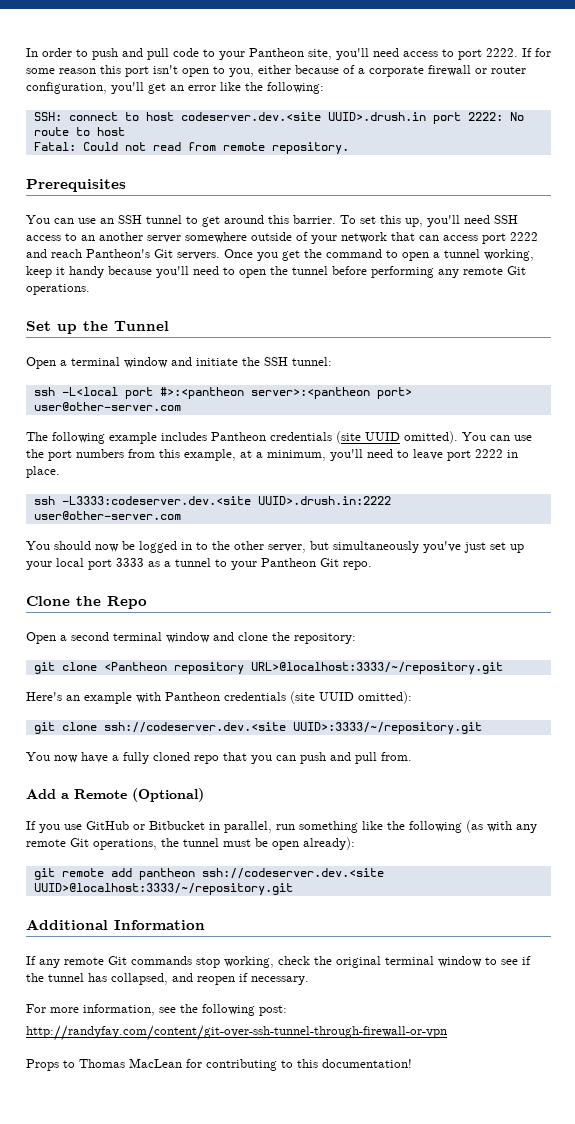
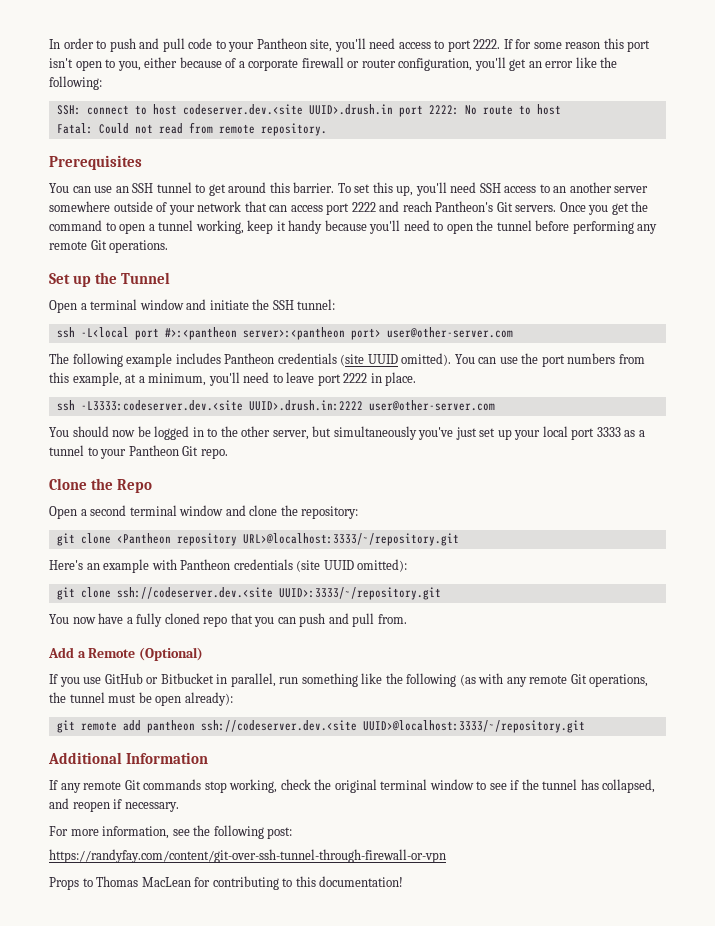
- http://randyfay.com/content/git-over-ssh-tunnel-through-firewall-or-vpn
+ https://randyfay.com/content/git-over-ssh-tunnel-through-firewall-or-vpn

